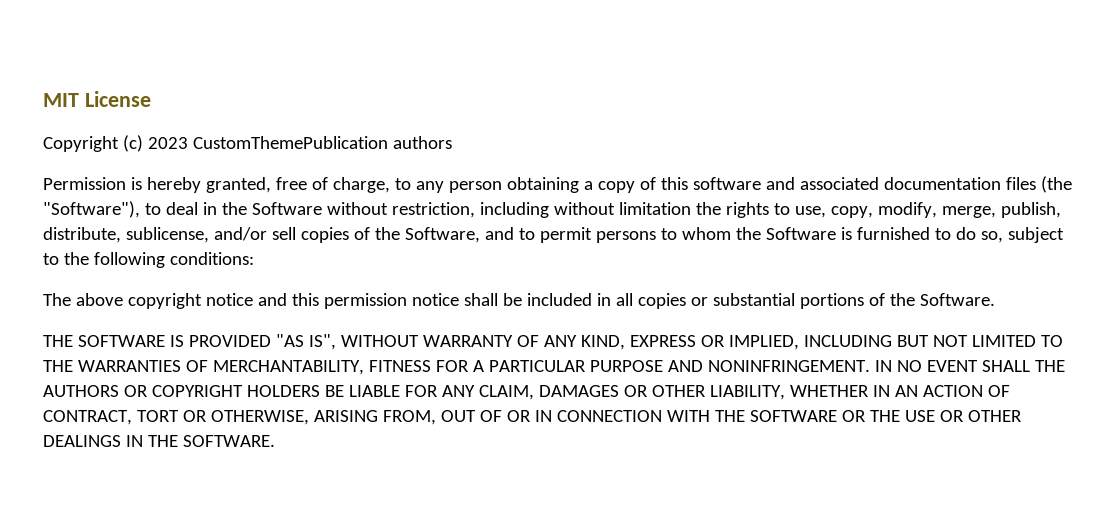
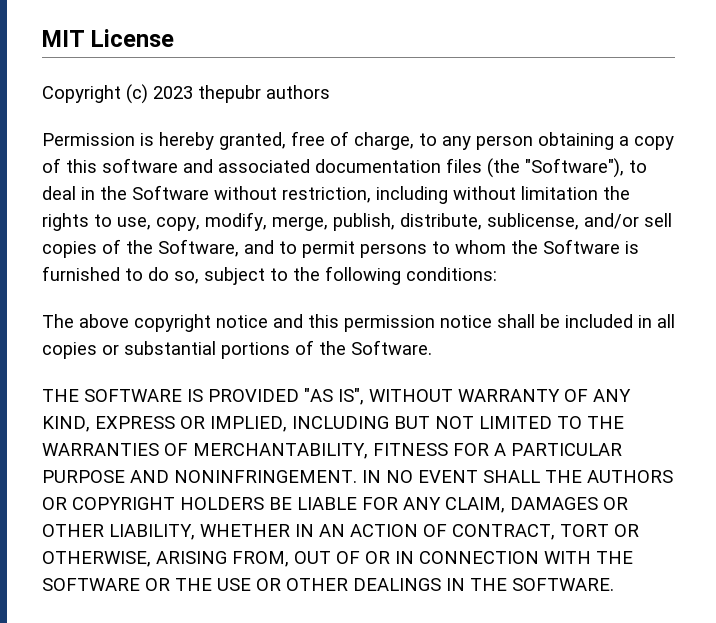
- Copyright (c) 2023 CustomThemePublication authors
+ Copyright (c) 2023 thepubr authors

